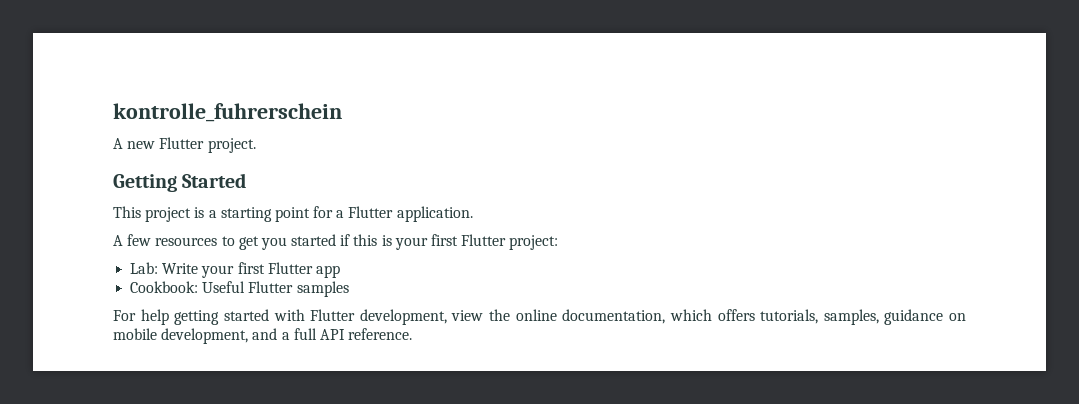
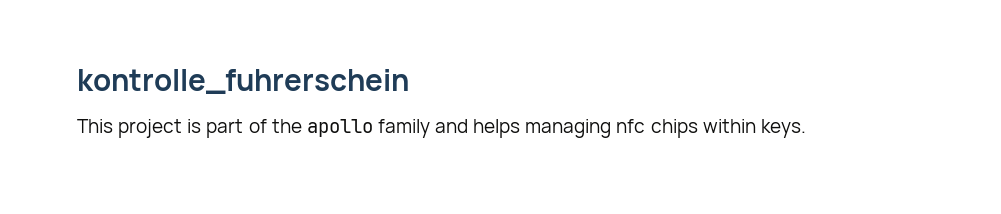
- A new Flutter project.
- Getting Started
- This project is a starting point for a Flutter application.
- A few resources to get you started if this is your first Flutter project:
- Lab: Write your first Flutter app
- Cookbook: Useful Flutter samples
- For help getting started with Flutter development, view the online documentation, which offers tutorials, samples, guidance on mobile development, and a full API reference.
+ This project is part of the apollo family and helps managing nfc chips within keys.

